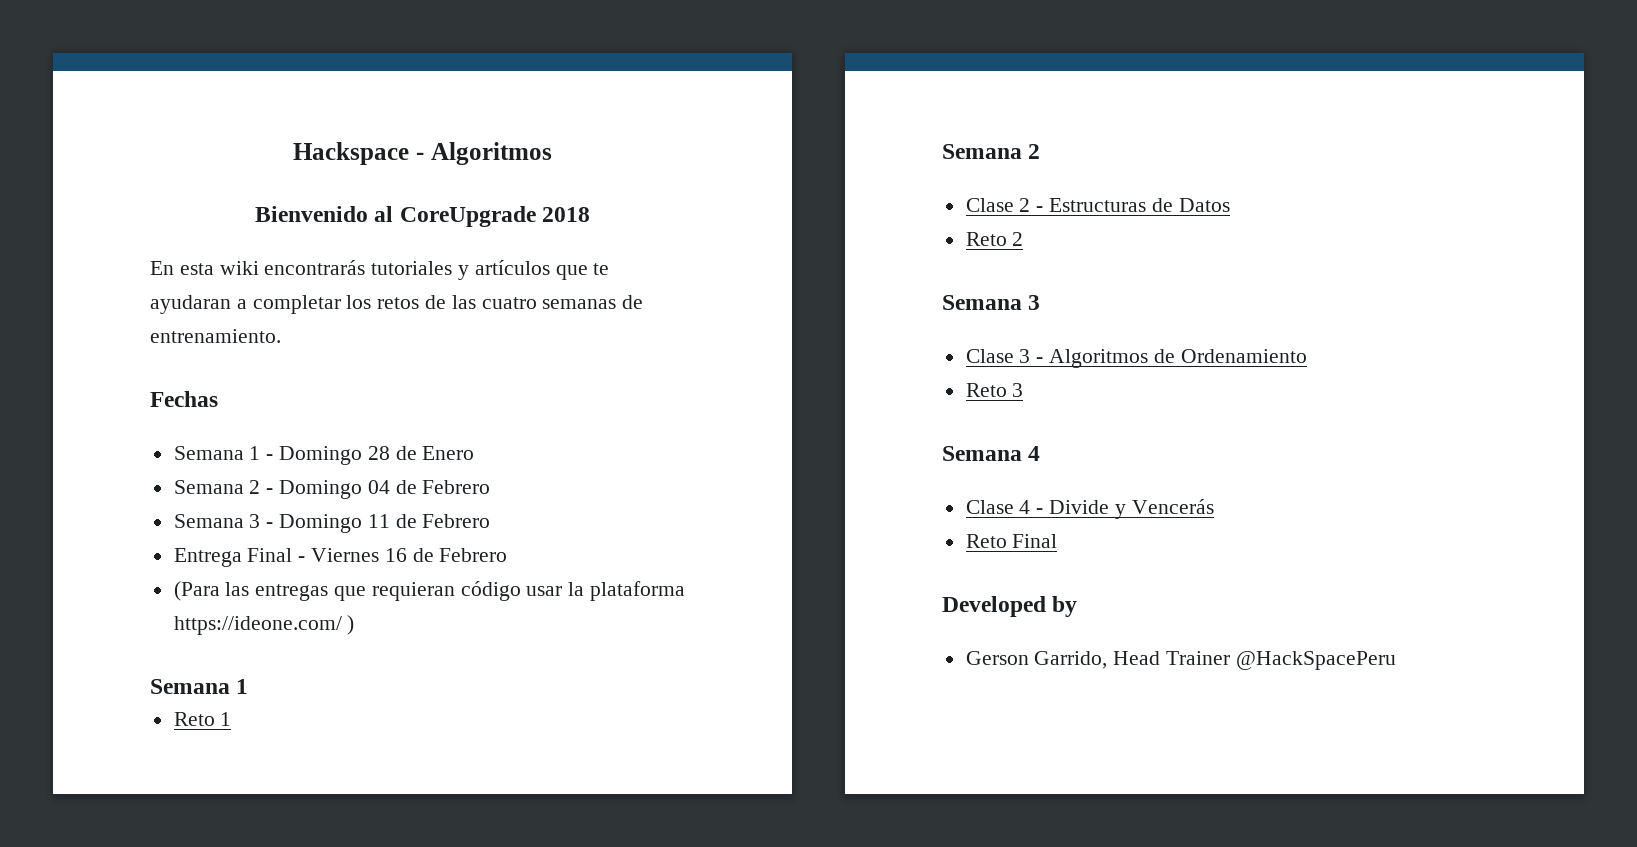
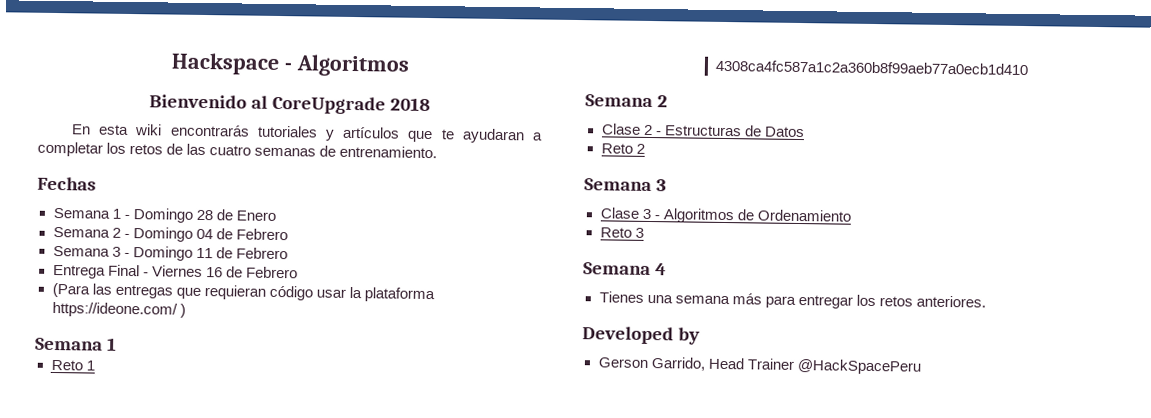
+ 4308ca4fc587a1c2a360b8f99aeb77a0ecb1d410
- Clase 4 - Divide y Vencerás
- Reto Final
+ Tienes una semana más para entregar los retos anteriores.

